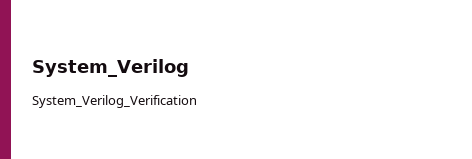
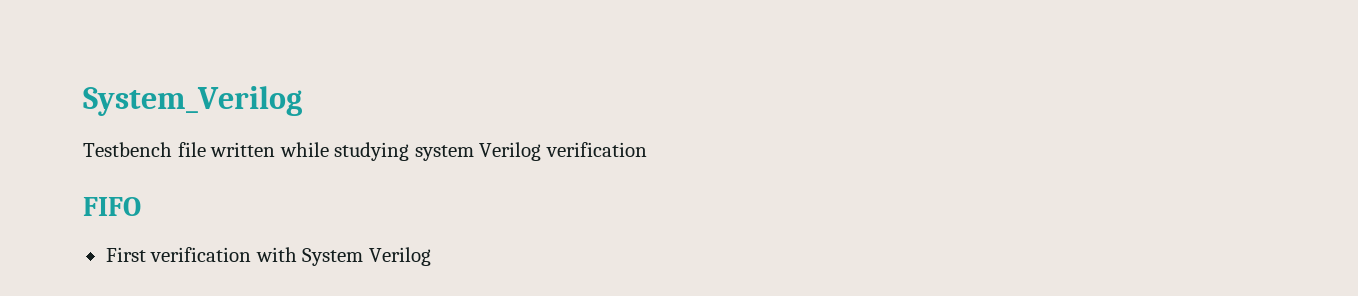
- System_Verilog_Verification
+ Testbench file written while studying system Verilog verification
+ FIFO
+ First verification with System Verilog

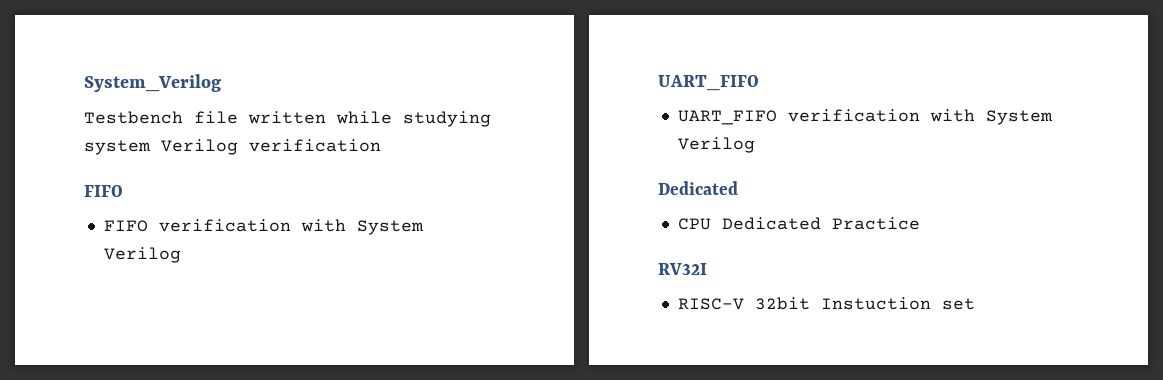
- First verification with System Verilog
+ FIFO verification with System Verilog
+ UART_FIFO
+ UART_FIFO verification with System Verilog
+ Dedicated
+ CPU Dedicated Practice
+ RV32I
+ RISC-V 32bit Instuction set

